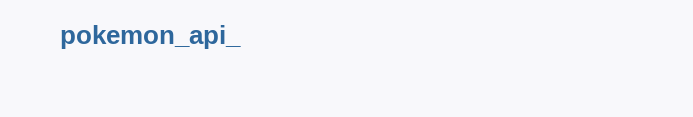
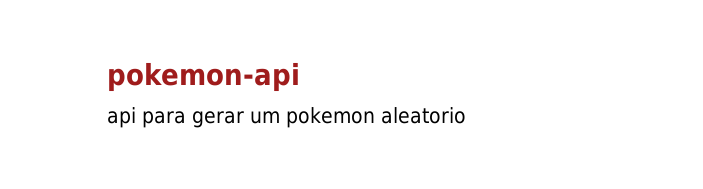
- pokemon_api_
+ pokemon-api
+ api para gerar um pokemon aleatorio

